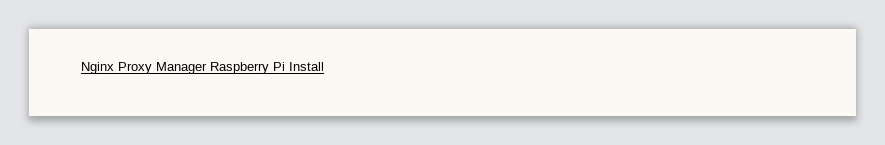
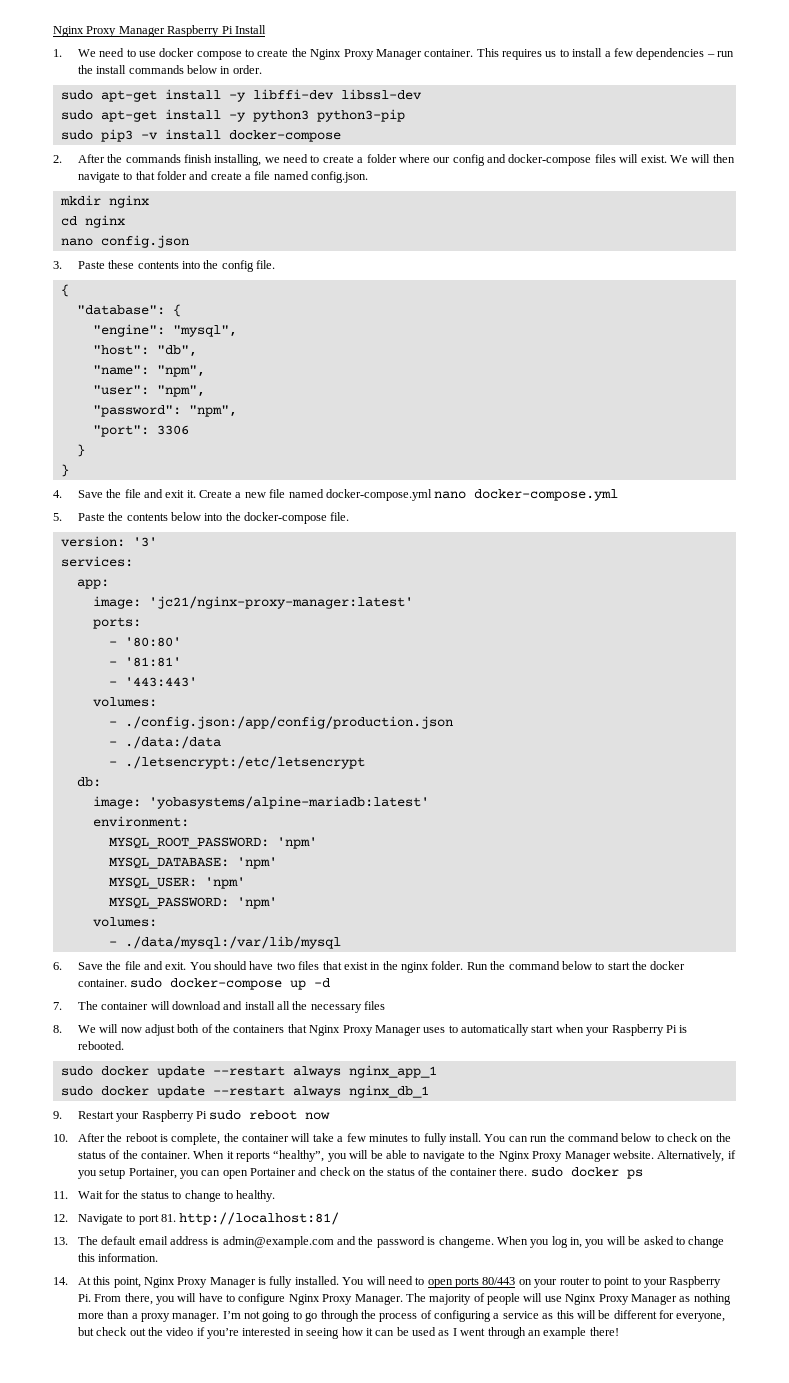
+ 1. We need to use docker compose to create the Nginx Proxy Manager container. This requires us to install a few dependencies – run the install commands below in order.
+ sudo apt-get install -y libffi-dev libssl-dev
+ sudo apt-get install -y python3 python3-pip
+ sudo pip3 -v install docker-compose
+ 2. After the commands finish installing, we need to create a folder where our config and docker-compose files will exist. We will then navigate to that folder and create a file named config.json.
+ mkdir nginx
+ cd nginx
+ nano config.json
+ 3. Paste these contents into the config file.
+ {
+ "database": {
+ "engine": "mysql",
+ "host": "db",
+ "name": "npm",
+ "user": "npm",
+ "password": "npm",
+ "port": 3306
+ }
+ }
+ 4. Save the file and exit it. Create a new file named docker-compose.yml nano docker-compose.yml
+ 5. Paste the contents below into the docker-compose file.
+ version: '3'
+ services:
+ app:
+ image: 'jc21/nginx-proxy-manager:latest'
+ ports:
+ - '80:80'
+ - '81:81'
+ - '443:443'
+ volumes:
+ - ./config.json:/app/config/production.json
+ - ./data:/data
+ - ./letsencrypt:/etc/letsencrypt
+ db:
+ image: 'yobasystems/alpine-mariadb:latest'
+ environment:
+ MYSQL_ROOT_PASSWORD: 'npm'
+ MYSQL_DATABASE: 'npm'
+ MYSQL_USER: 'npm'
+ MYSQL_PASSWORD: 'npm'
+ volumes:
+ - ./data/mysql:/var/lib/mysql
+ 6. Save the file and exit. You should have two files that exist in the nginx folder. Run the command below to start the docker container. sudo docker-compose up -d
+ 7. The container will download and install all the necessary files
+ 8. We will now adjust both of the containers that Nginx Proxy Manager uses to automatically start when your Raspberry Pi is rebooted.
+ sudo docker update --restart always nginx_app_1
+ sudo docker update --restart always nginx_db_1
+ 9. Restart your Raspberry Pi sudo reboot now
+ 10. After the reboot is complete, the container will take a few minutes to fully install. You can run the command below to check on the status of the container. When it reports “healthy”, you will be able to navigate to the Nginx Proxy Manager website. Alternatively, if you setup Portainer, you can open Portainer and check on the status of the container there. sudo docker ps
+ 11. Wait for the status to change to healthy.
+ 12. Navigate to port 81. http://localhost:81/
+ 13. The default email address is admin@example.com and the password is changeme. When you log in, you will be asked to change this information.
+ 14. At this point, Nginx Proxy Manager is fully installed. You will need to open ports 80/443 on your router to point to your Raspberry Pi. From there, you will have to configure Nginx Proxy Manager. The majority of people will use Nginx Proxy Manager as nothing more than a proxy manager. I’m not going to go through the process of configuring a service as this will be different for everyone, but check out the video if you’re interested in seeing how it can be used as I went through an example there!

